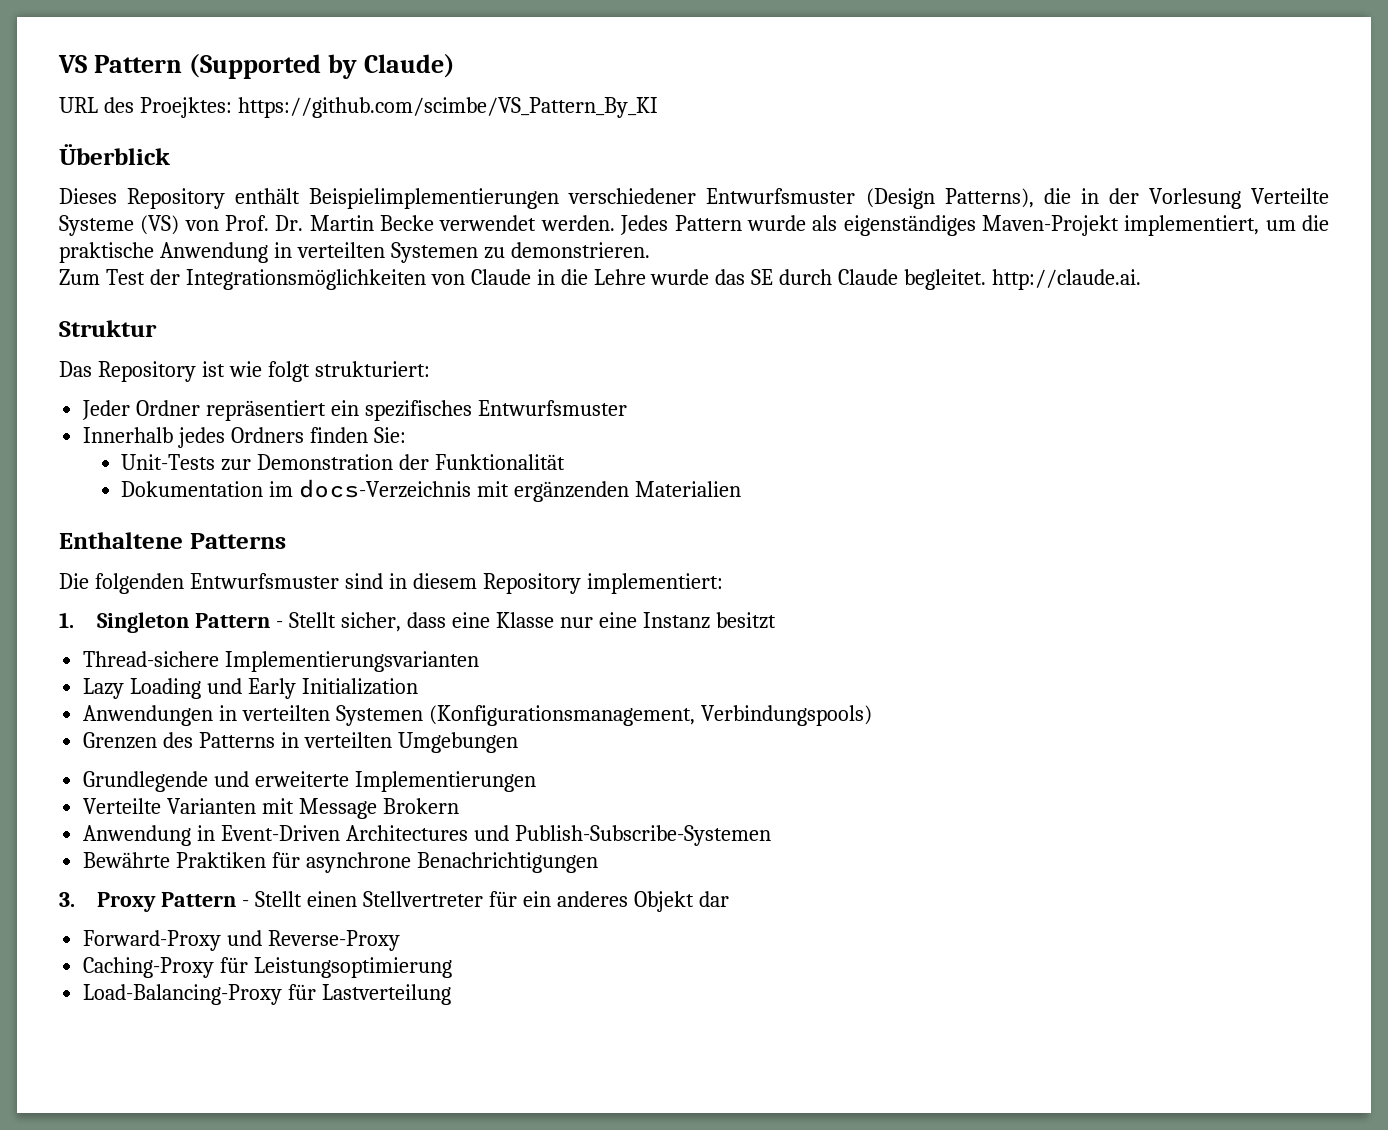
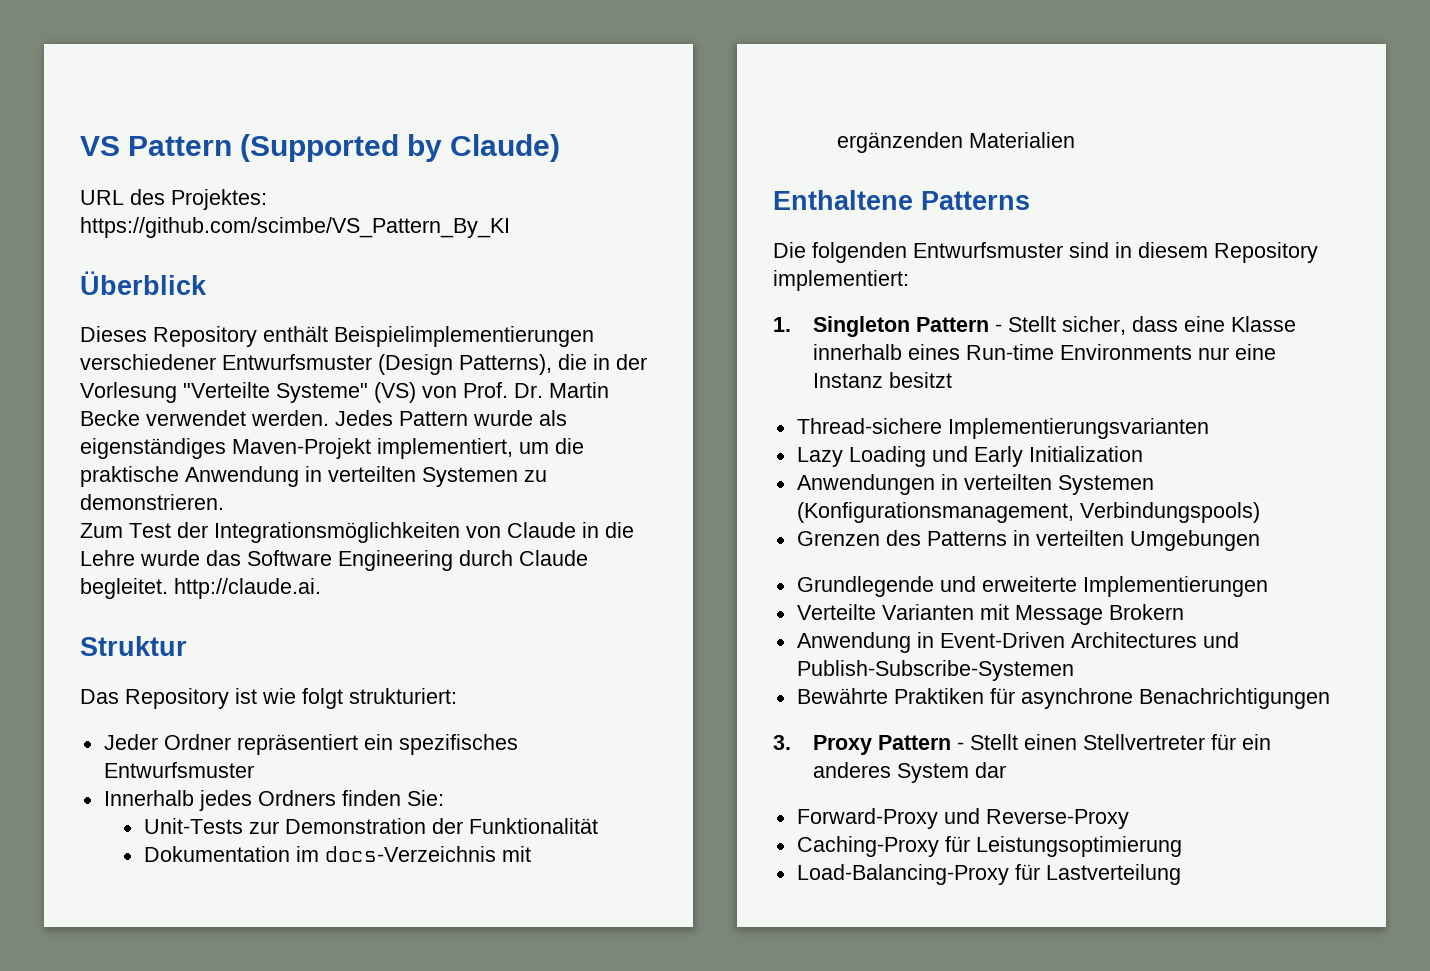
- URL des Proejktes: https://github.com/scimbe/VS_Pattern_By_KI
+ URL des Projektes: https://github.com/scimbe/VS_Pattern_By_KI
- Dieses Repository enthält Beispielimplementierungen verschiedener Entwurfsmuster (Design Patterns), die in der Vorlesung Verteilte Systeme (VS) von Prof. Dr. Martin Becke verwendet werden.
+ Dieses Repository enthält Beispielimplementierungen verschiedener Entwurfsmuster (Design Patterns), die in der Vorlesung "Verteilte Systeme" (VS) von Prof. Dr. Martin Becke verwendet werden.
- Zum Test der Integrationsmöglichkeiten von Claude in die Lehre wurde das SE durch Claude begleitet. http://claude.ai.
+ Zum Test der Integrationsmöglichkeiten von Claude in die Lehre wurde das Software Engineering durch Claude begleitet. http://claude.ai.
- 1. Singleton Pattern - Stellt sicher, dass eine Klasse nur eine Instanz besitzt
+ 1. Singleton Pattern - Stellt sicher, dass eine Klasse innerhalb eines Run-time Environments nur eine Instanz besitzt
- 3. Proxy Pattern - Stellt einen Stellvertreter für ein anderes Objekt dar
+ 3. Proxy Pattern - Stellt einen Stellvertreter für ein anderes System dar

